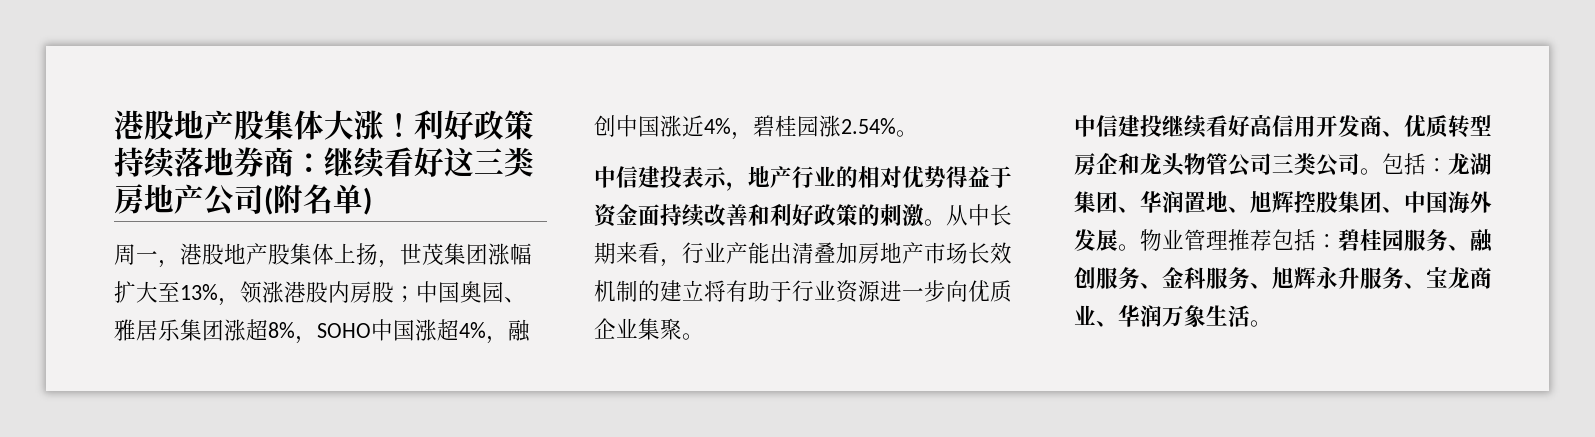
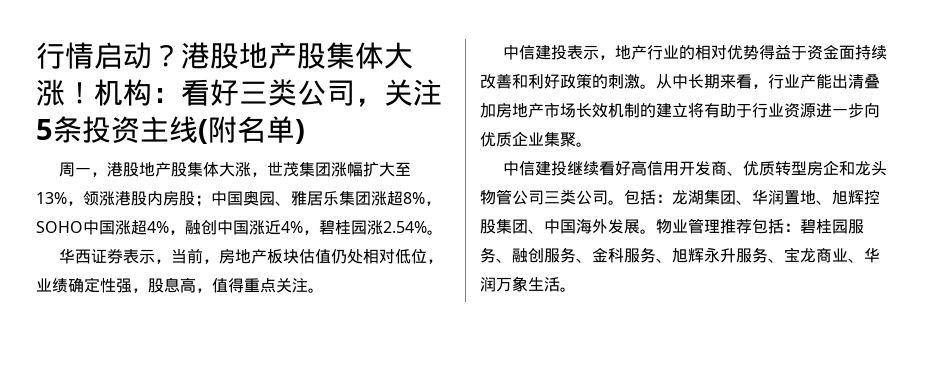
+ 行情启动？
- 利好政策持续落地券商：继续看好这三类房地产公司(附名单)
+ 机构：看好三类公司，关注5条投资主线(附名单)
- 周一，港股地产股集体上扬，世茂集团涨幅扩大至13%，领涨港股内房股；中国奥园、雅居乐集团涨超8%，SOHO中国涨超4%，融创中国涨近4%，碧桂园涨2.54%。
+ 周一，港股地产股集体大涨，世茂集团涨幅扩大至13%，领涨港股内房股；中国奥园、雅居乐集团涨超8%，SOHO中国涨超4%，融创中国涨近4%，碧桂园涨2.54%。
+ 华西证券表示，当前，房地产板块估值仍处相对低位，业绩确定性强，股息高，值得重点关注。

